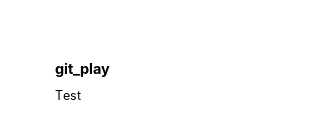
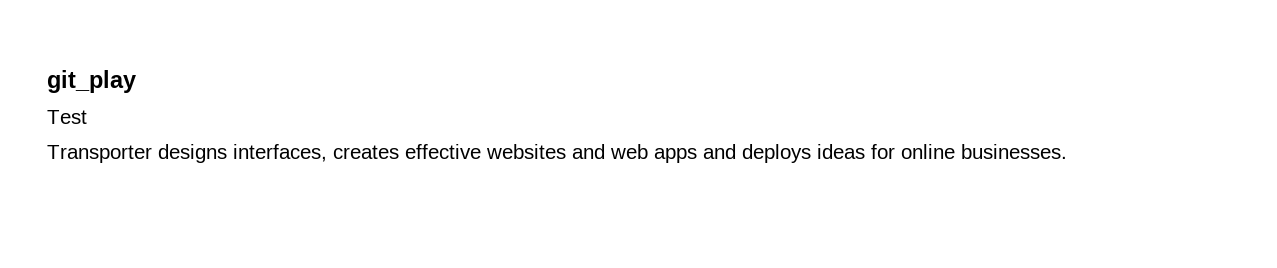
+ Transporter designs interfaces, creates effective websites and web apps and deploys ideas for online businesses.

